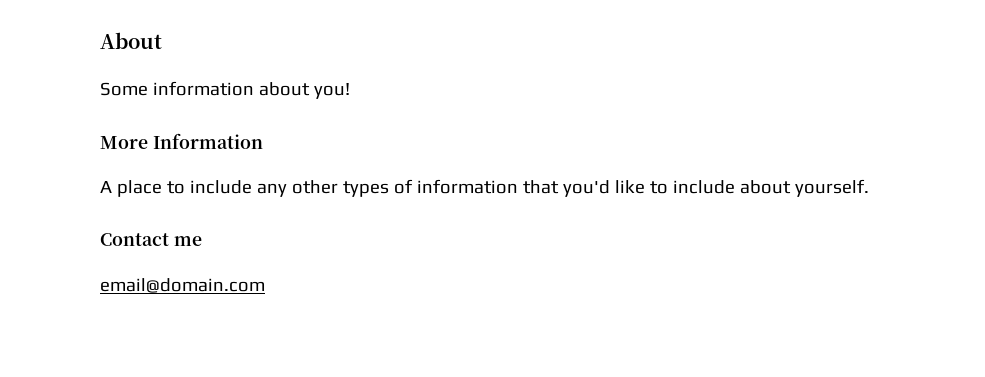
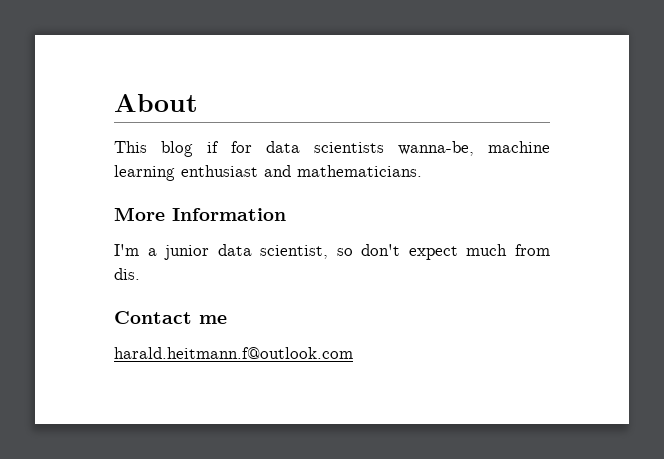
- Some information about you!
+ This blog if for data scientists wanna-be, machine learning enthusiast and mathematicians.
  More Information
- A place to include any other types of information that you'd like to include about yourself.
+ I'm a junior data scientist, so don't expect much from dis.
- email@domain.com
+ harald.heitmann.f@outlook.com

